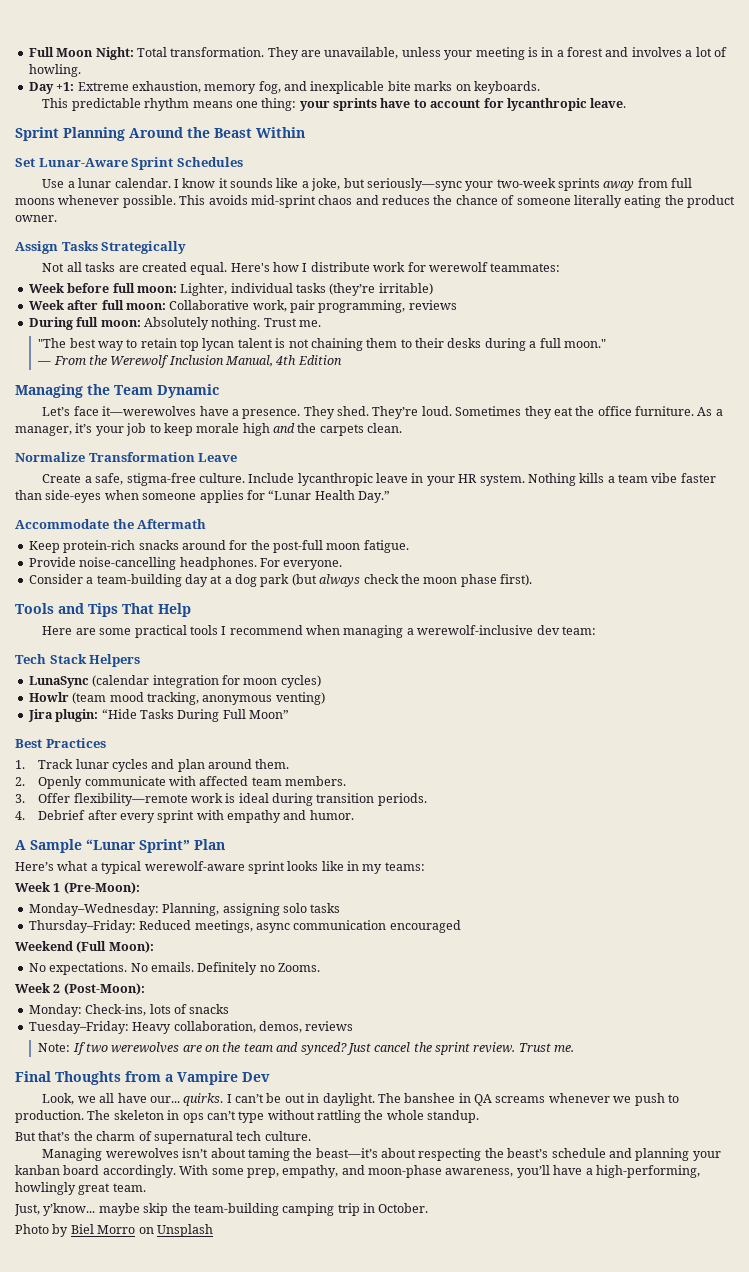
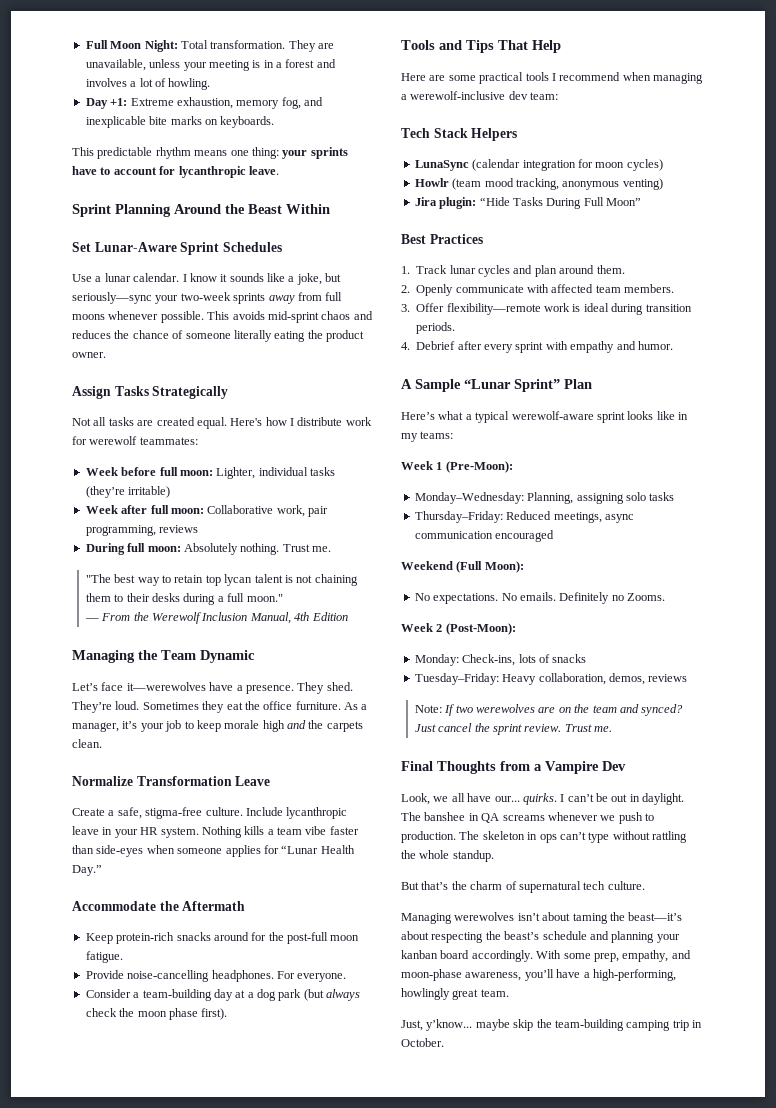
- Photo by Biel Morro on Unsplash

